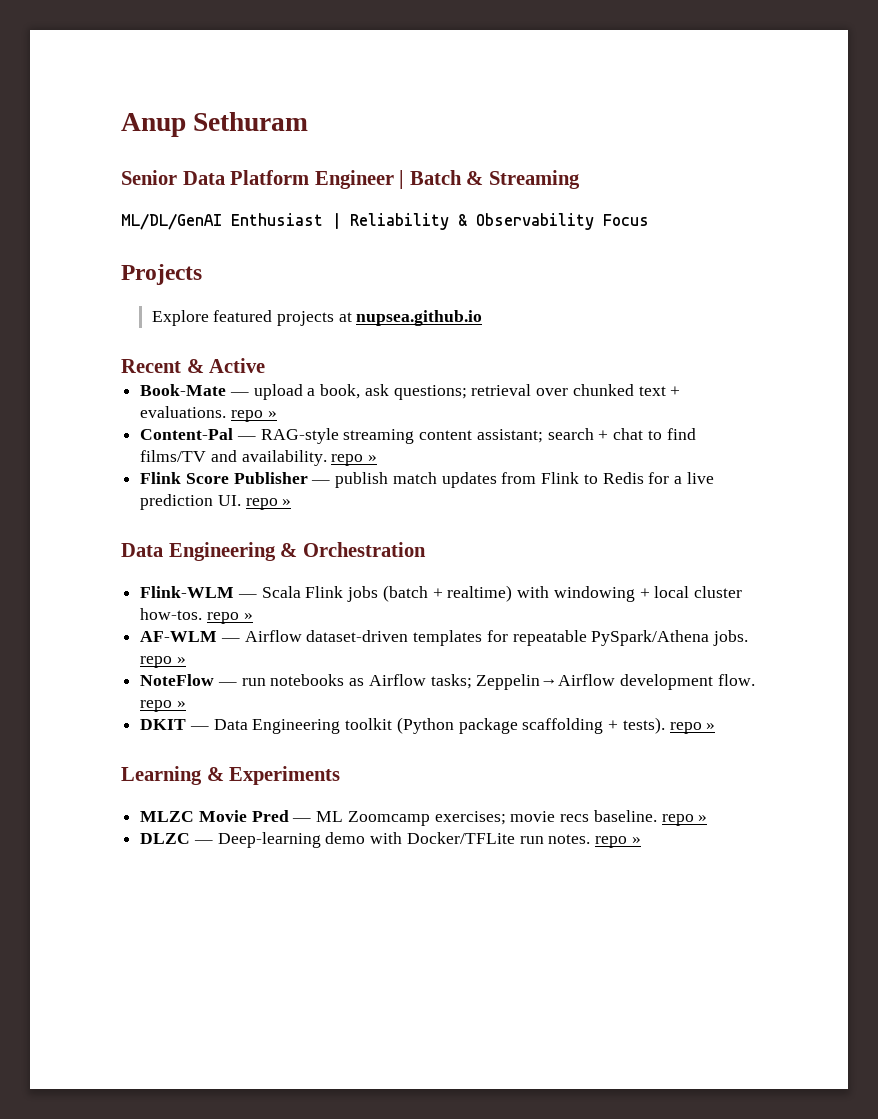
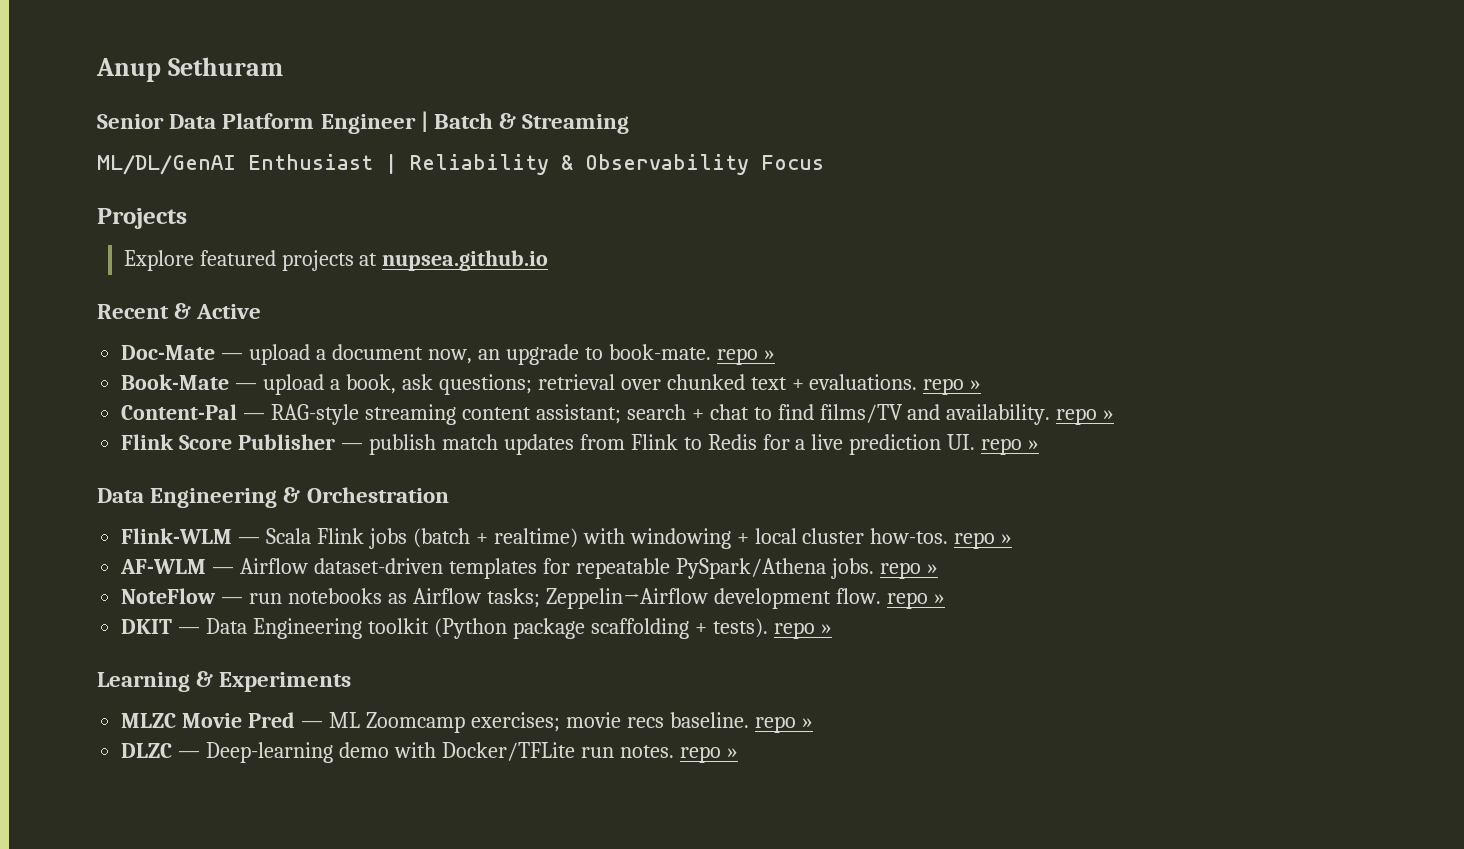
+ Doc-Mate — upload a document now, an upgrade to book-mate. repo »

